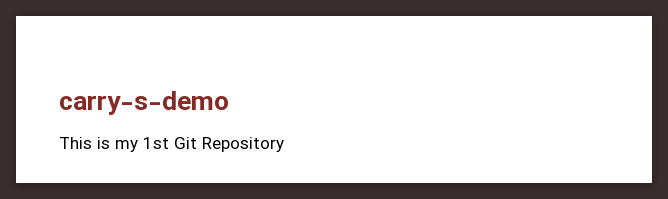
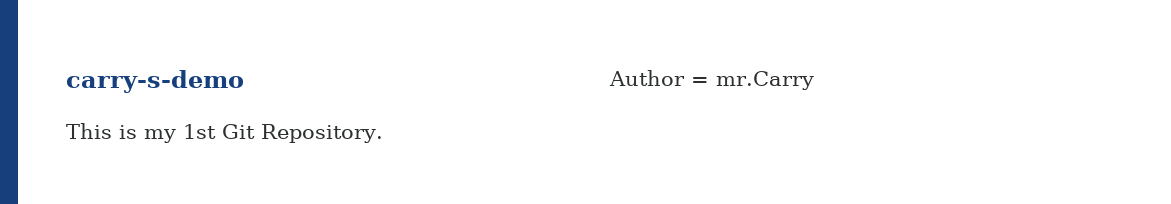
- This is my 1st Git Repository
+ This is my 1st Git Repository.
+ Author = mr.Carry

